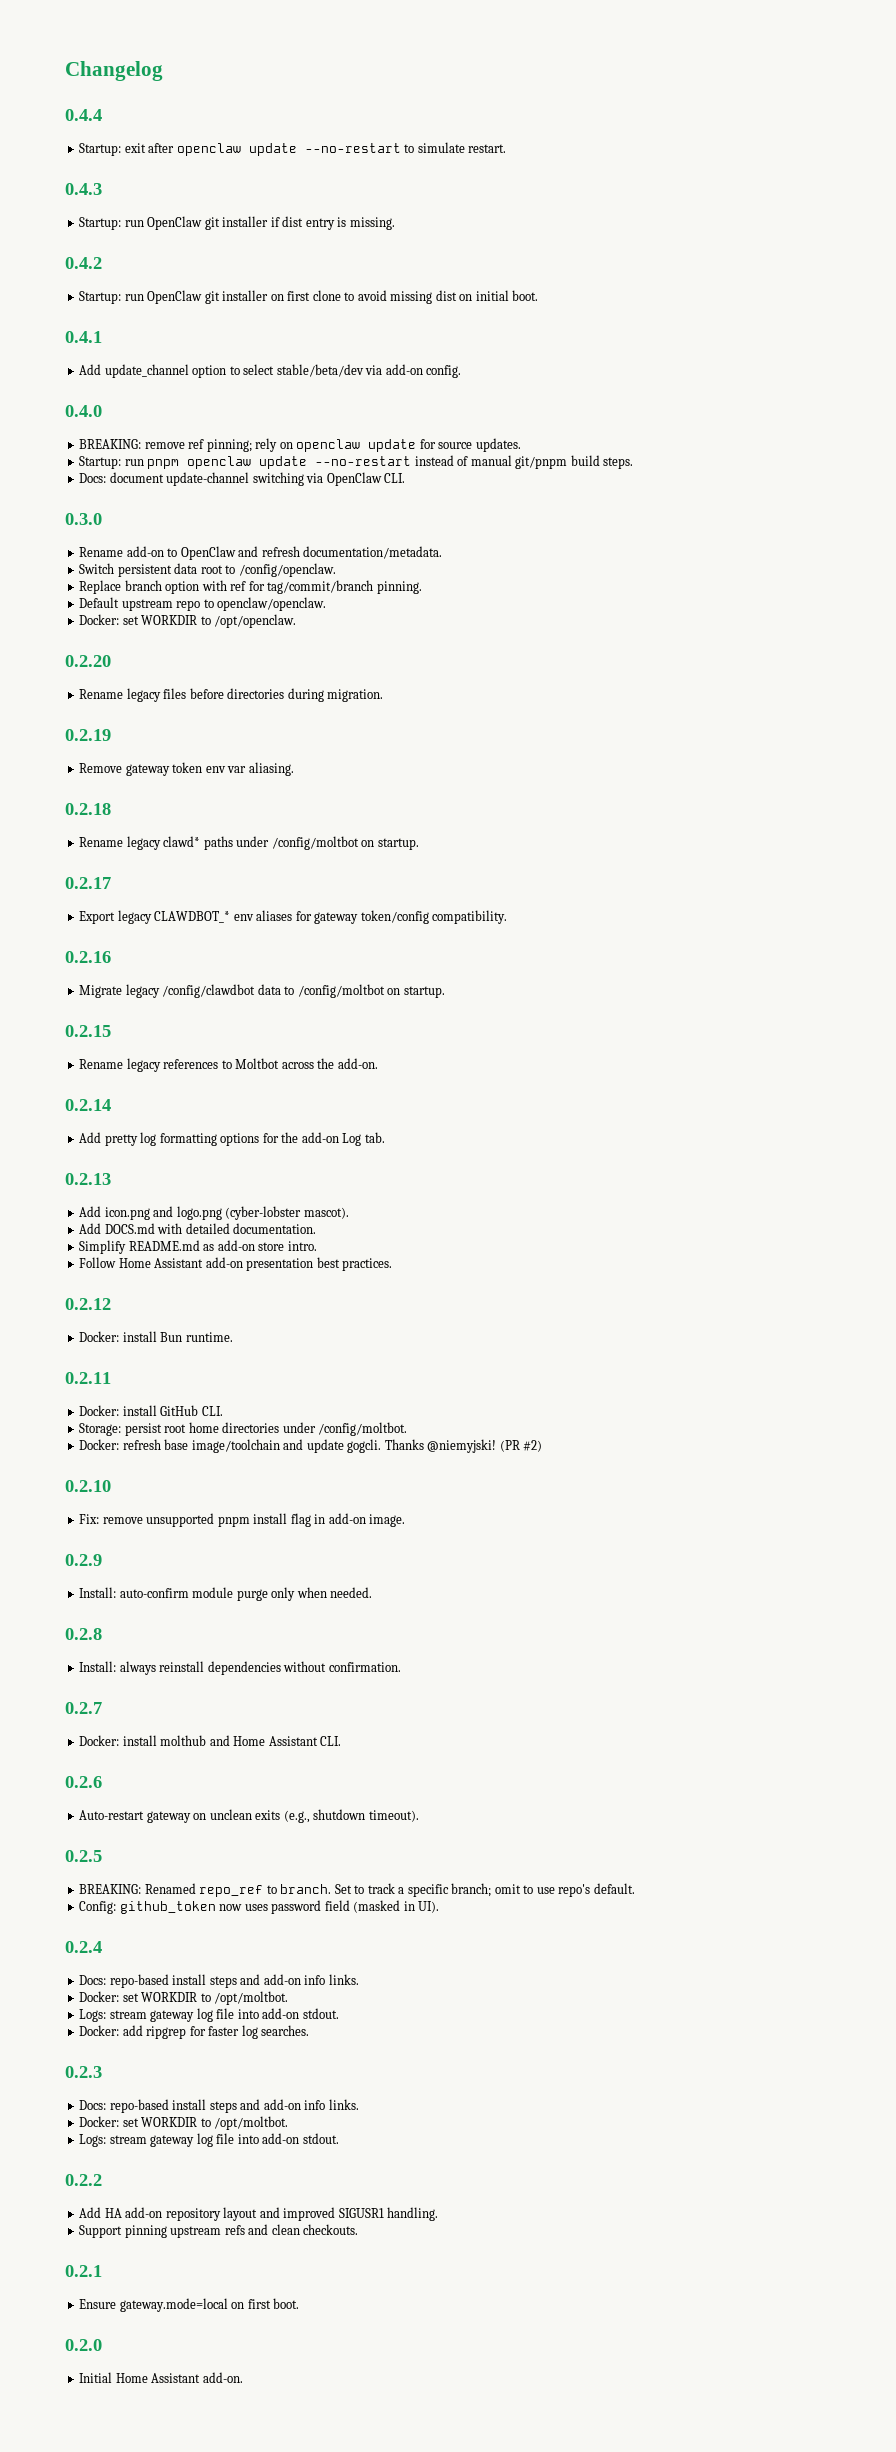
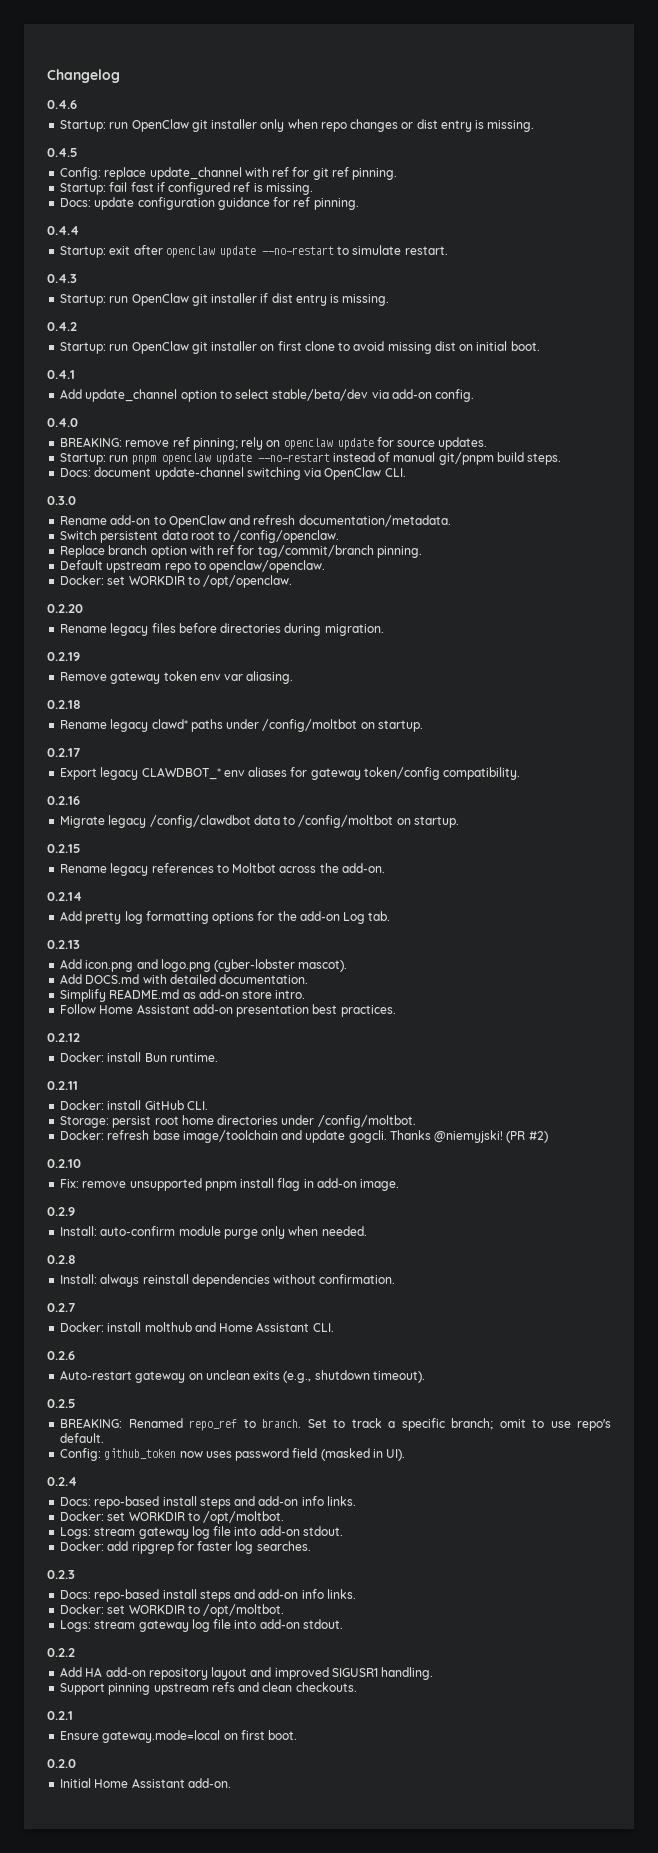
+ 0.4.6
+ Startup: run OpenClaw git installer only when repo changes or dist entry is missing.
+ 0.4.5
+ Config: replace update_channel with ref for git ref pinning.
+ Startup: fail fast if configured ref is missing.
+ Docs: update configuration guidance for ref pinning.

